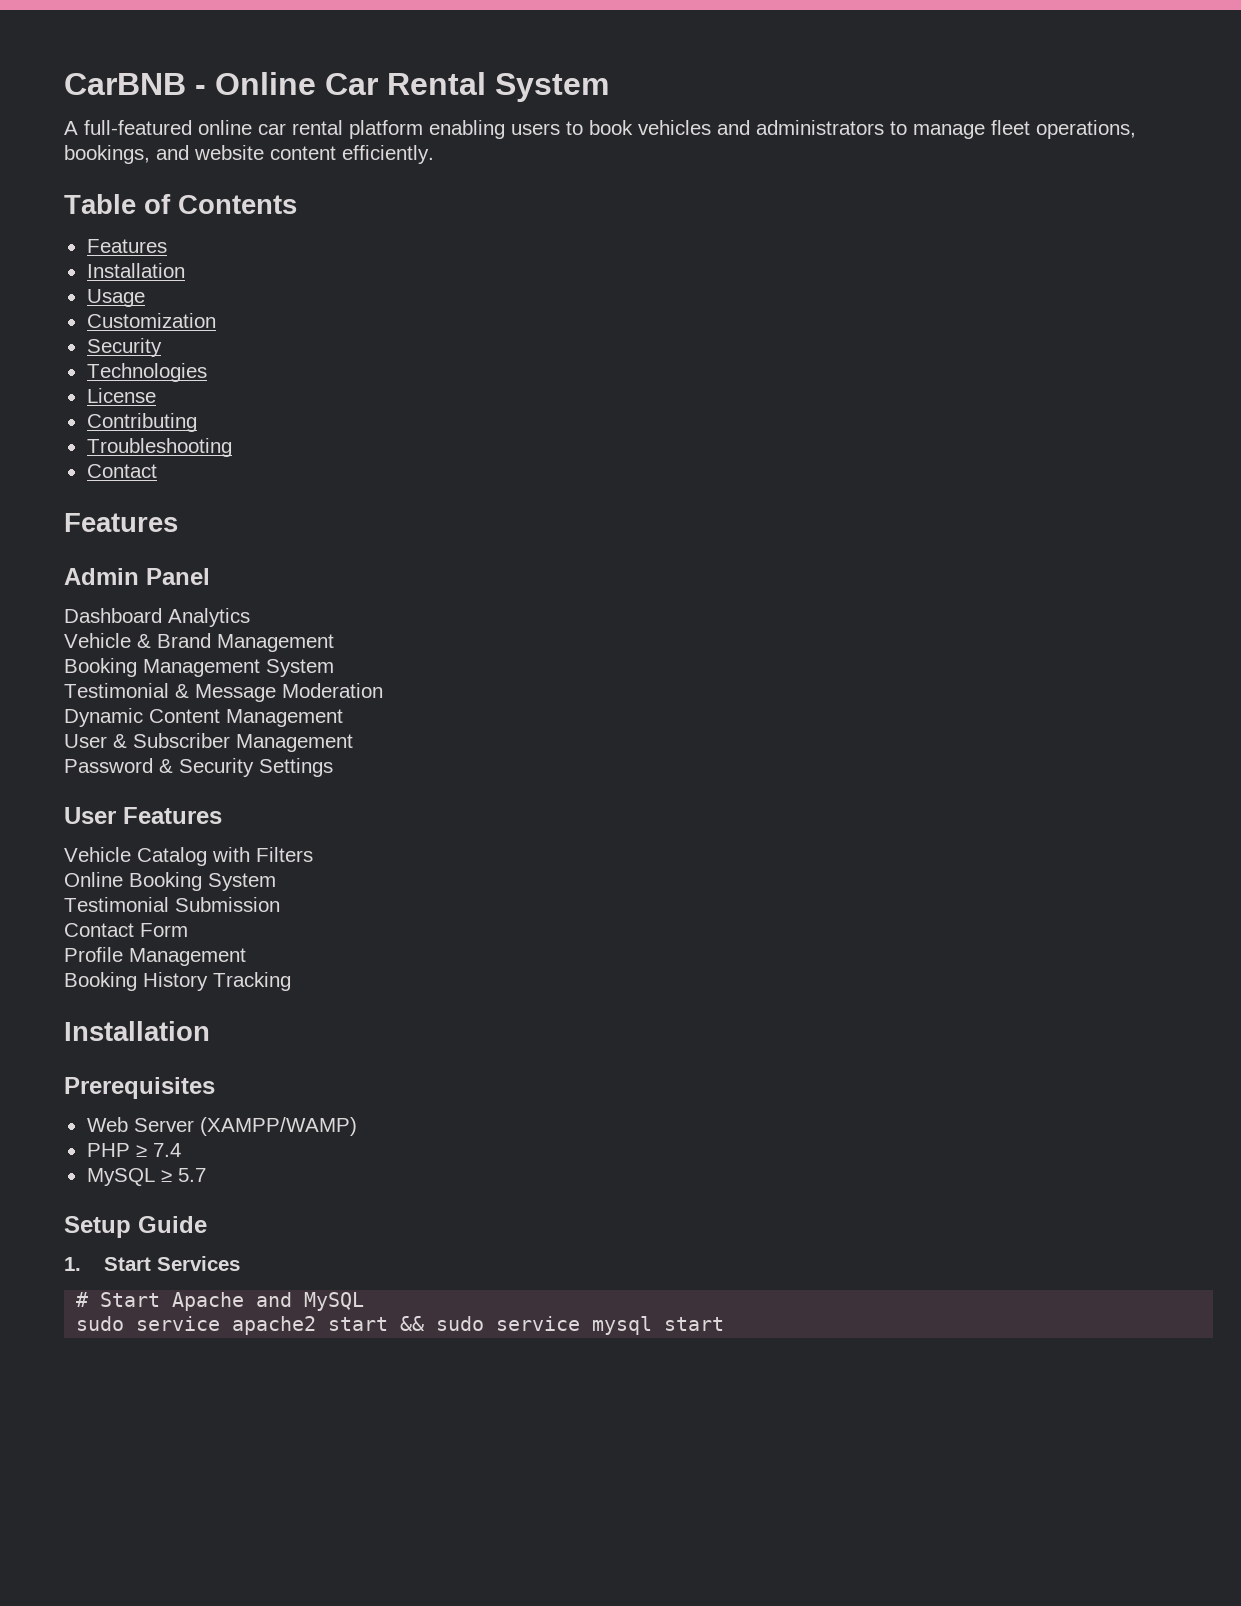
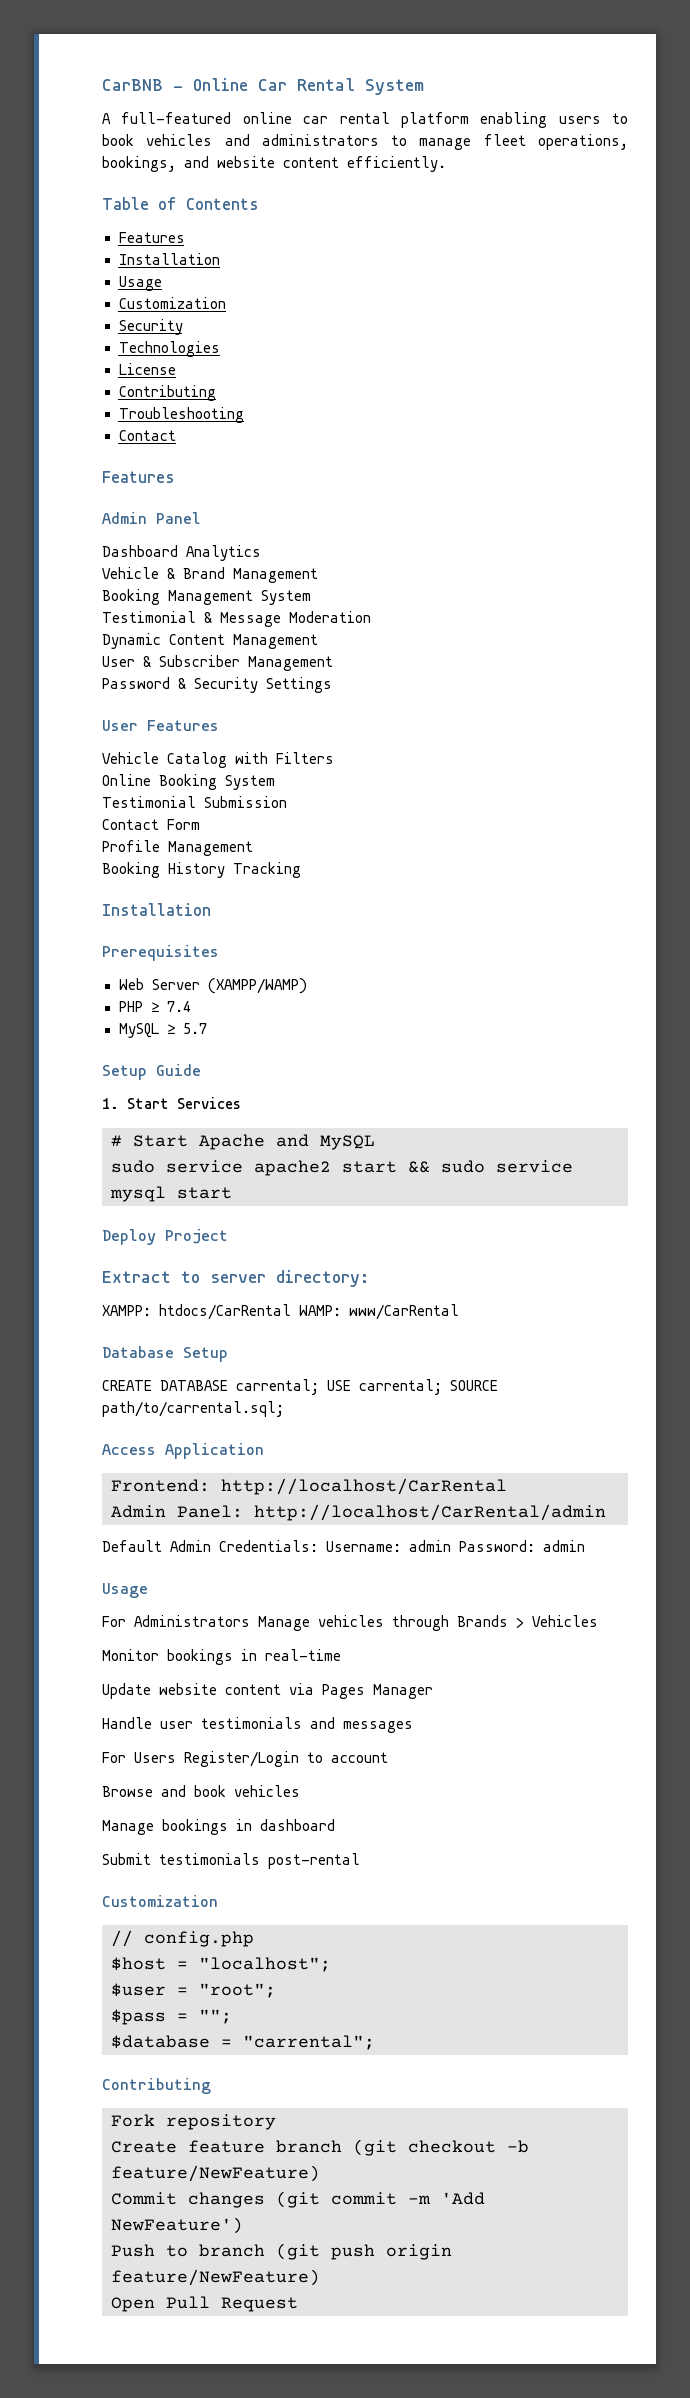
+ Deploy Project
+ Extract to server directory:
+ XAMPP: htdocs/CarRental WAMP: www/CarRental
+ Database Setup
+ CREATE DATABASE carrental; USE carrental; SOURCE path/to/carrental.sql;
+ Access Application
+ Frontend: http://localhost/CarRental
+ Admin Panel: http://localhost/CarRental/admin
+ Default Admin Credentials: Username: admin Password: admin
+ Usage
+ For Administrators Manage vehicles through Brands > Vehicles
+ Monitor bookings in real-time
+ Update website content via Pages Manager
+ Handle user testimonials and messages
+ For Users Register/Login to account
+ Browse and book vehicles
+ Manage bookings in dashboard
+ Submit testimonials post-rental
+ Customization
+ // config.php
+ $host = "localhost";
+ $user = "root";
+ $pass = "";
+ $database = "carrental";
+ Contributing
+ Fork repository
+ Create feature branch (git checkout -b feature/NewFeature)
+ Commit changes (git commit -m 'Add NewFeature')
+ Push to branch (git push origin feature/NewFeature)
+ Open Pull Request

